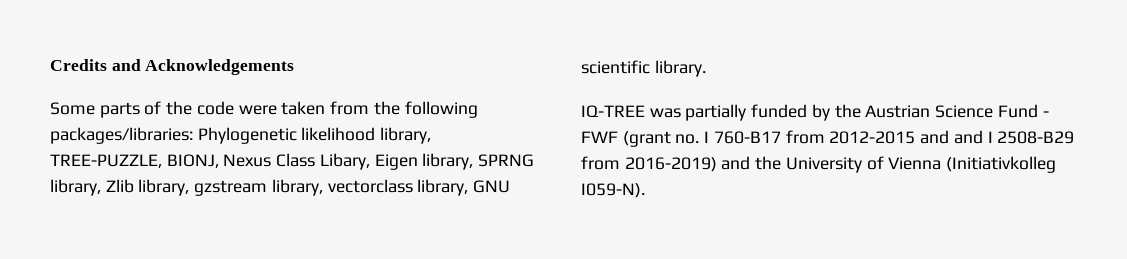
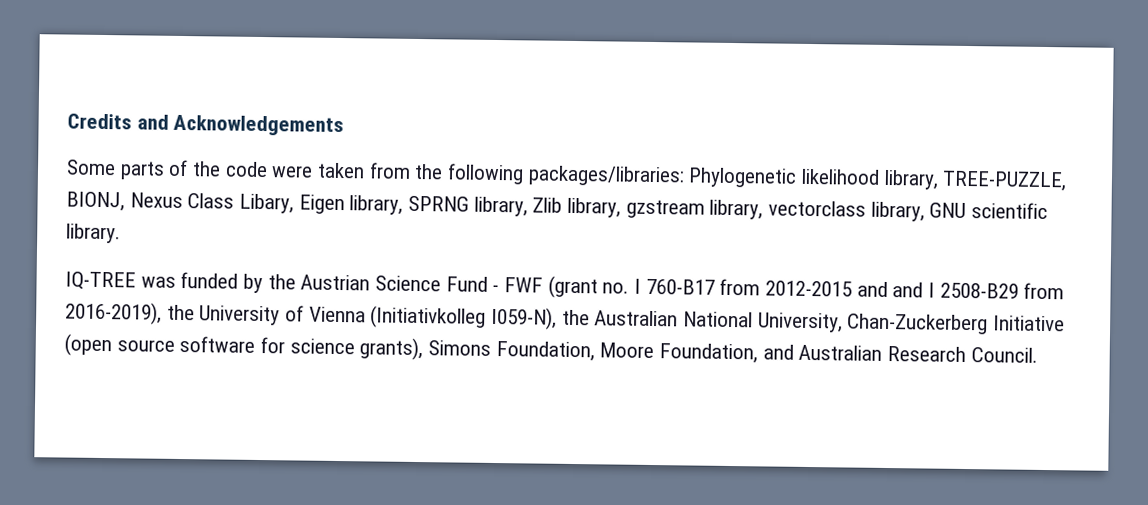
- IQ-TREE was partially funded by the Austrian Science Fund - FWF (grant no. I 760-B17 from 2012-2015 and and I 2508-B29 from 2016-2019) and the University of Vienna (Initiativkolleg I059-N).
+ IQ-TREE was funded by the Austrian Science Fund - FWF (grant no. I 760-B17 from 2012-2015 and and I 2508-B29 from 2016-2019), the University of Vienna (Initiativkolleg I059-N), the Australian National University, Chan-Zuckerberg Initiative (open source software for science grants), Simons Foundation, Moore Foundation, and Australian Research Council.

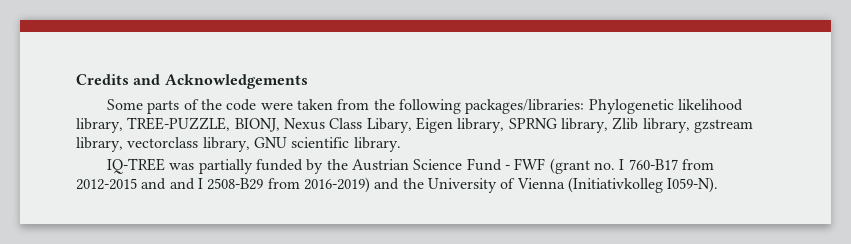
- IQ-TREE was funded by the Austrian Science Fund - FWF (grant no. I 760-B17 from 2012-2015 and and I 2508-B29 from 2016-2019), the University of Vienna (Initiativkolleg I059-N), the Australian National University, Chan-Zuckerberg Initiative (open source software for science grants), Simons Foundation, Moore Foundation, and Australian Research Council.
+ IQ-TREE was partially funded by the Austrian Science Fund - FWF (grant no. I 760-B17 from 2012-2015 and and I 2508-B29 from 2016-2019) and the University of Vienna (Initiativkolleg I059-N).

